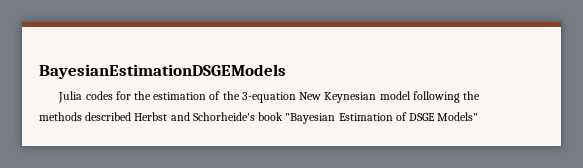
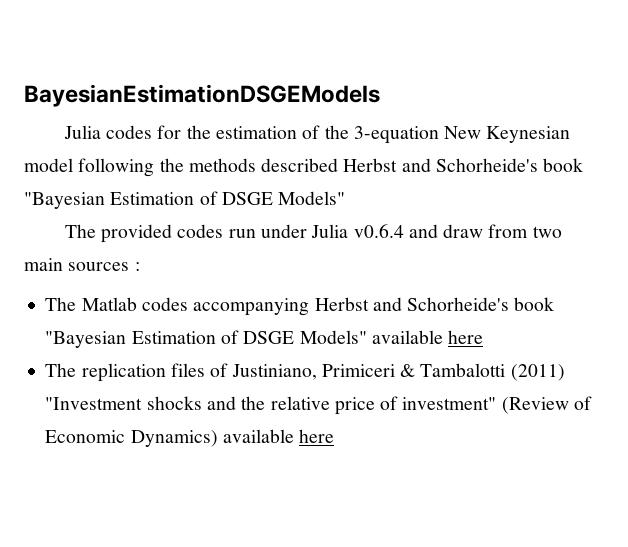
+ The provided codes run under Julia v0.6.4 and draw from two main sources :
+ The Matlab codes accompanying Herbst and Schorheide's book "Bayesian Estimation of DSGE Models" available here
+ The replication files of Justiniano, Primiceri & Tambalotti (2011) "Investment shocks and the relative price of investment" (Review of Economic Dynamics) available here

